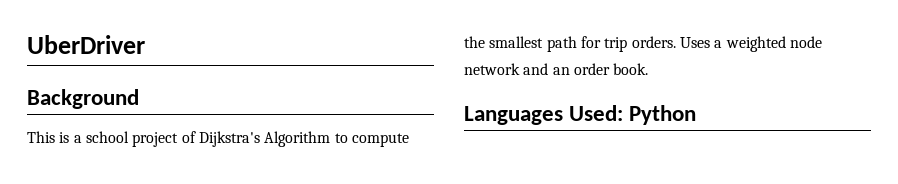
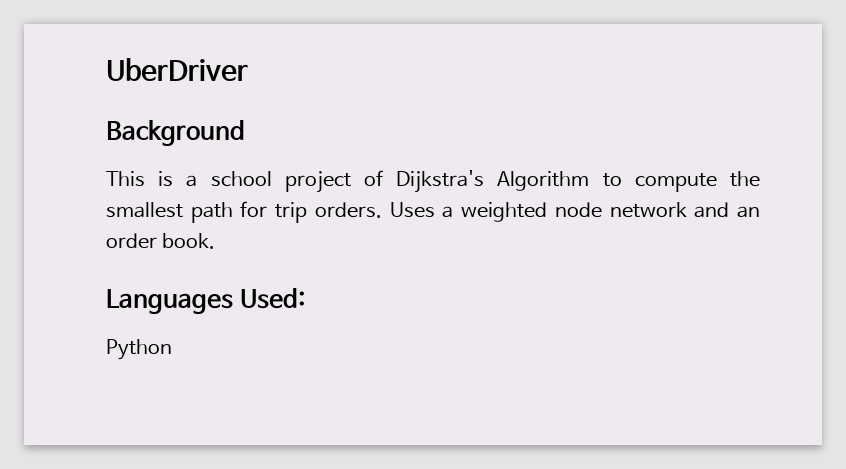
- Languages Used: Python
+ Languages Used:
+ Python

